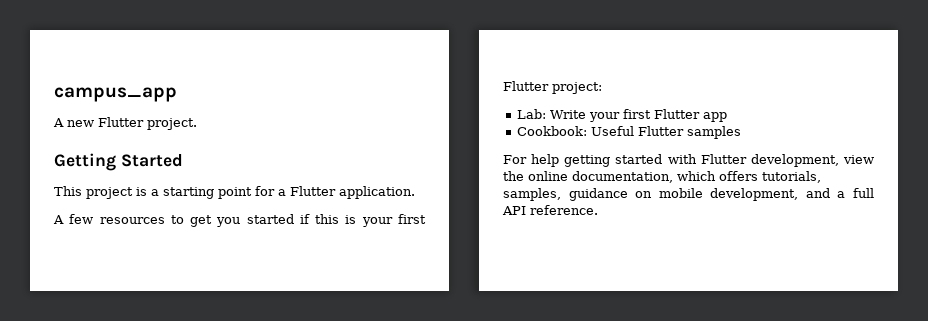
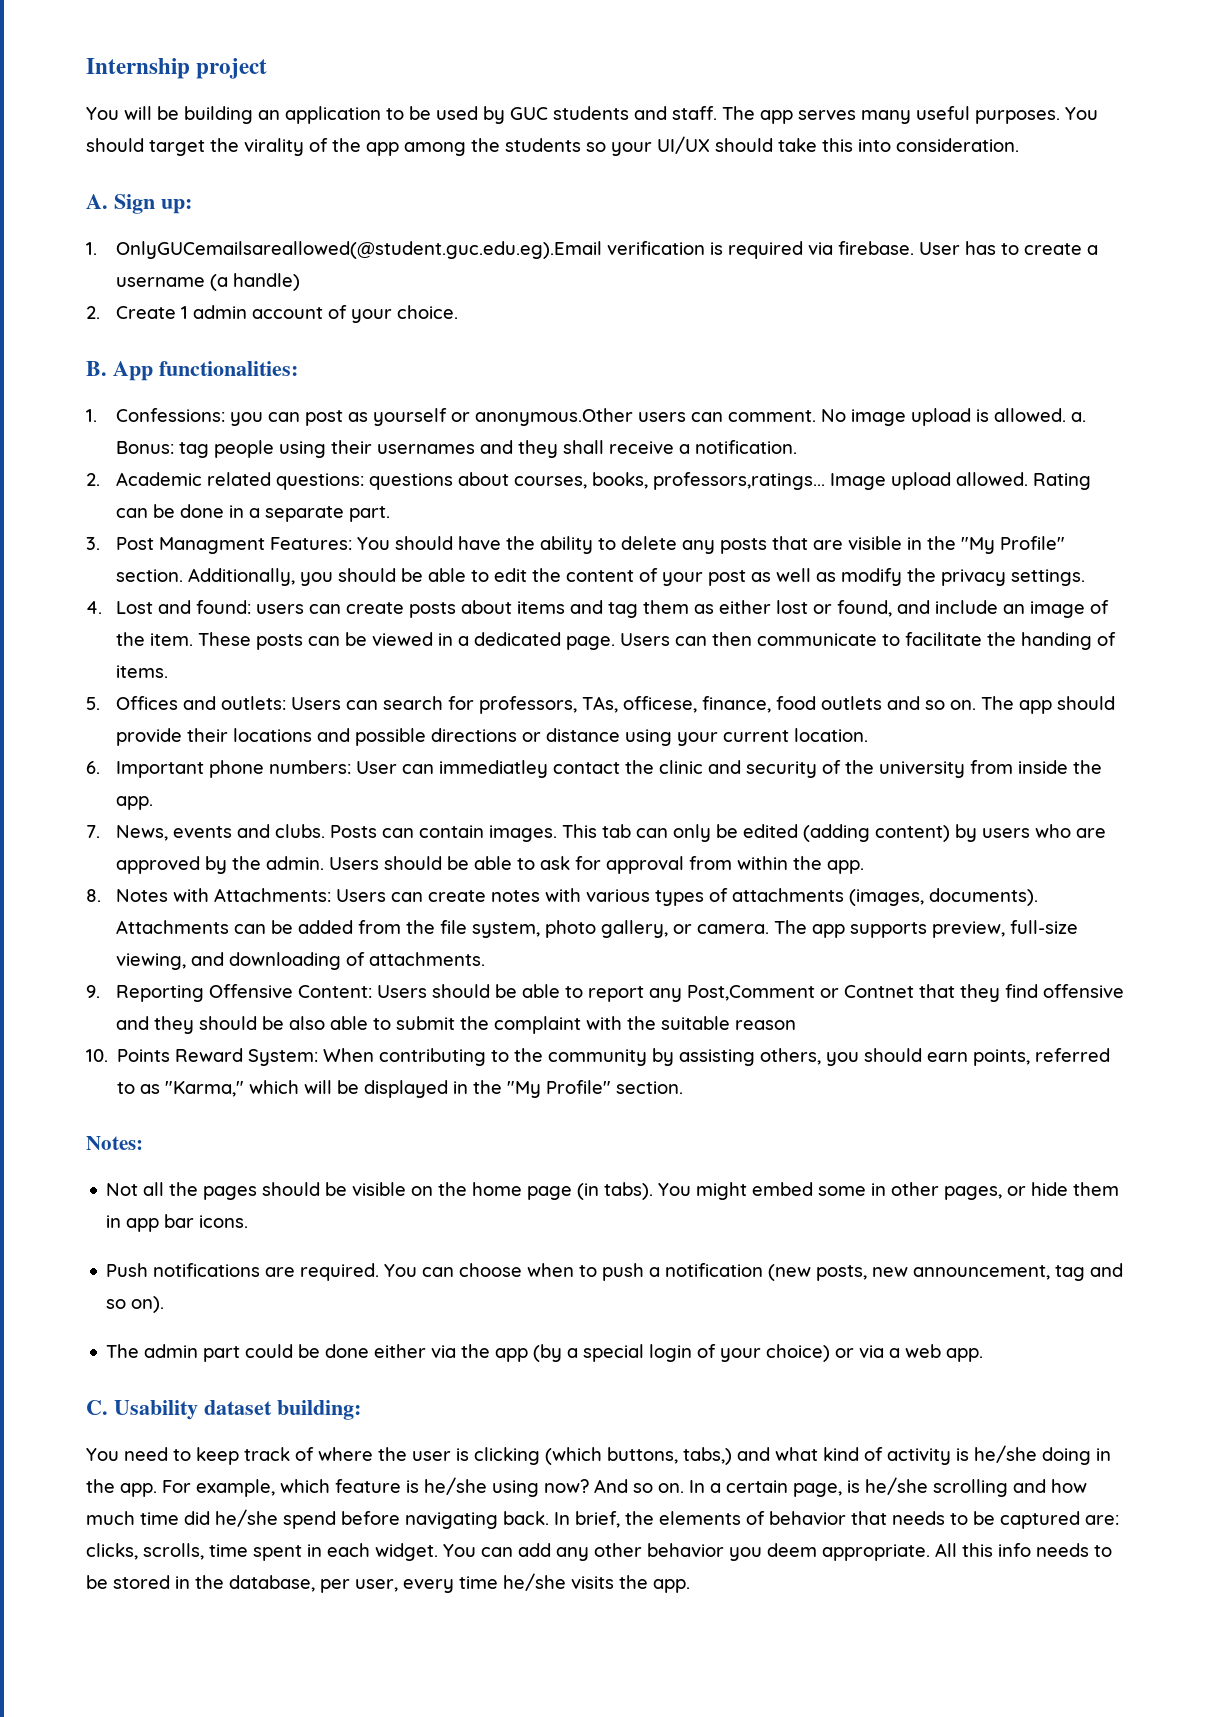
- campus_app
- A new Flutter project.
- Getting Started
- This project is a starting point for a Flutter application.
- A few resources to get you started if this is your first Flutter project:
- Lab: Write your first Flutter app
- Cookbook: Useful Flutter samples
- For help getting started with Flutter development, view the online documentation, which offers tutorials, samples, guidance on mobile development, and a full API reference.
+ Internship project
+ You will be building an application to be used by GUC students and staff. The app serves many useful purposes. You should target the virality of the app among the students so your UI/UX should take this into consideration.
+ A. Sign up:
+ 1. OnlyGUCemailsareallowed(@student.guc.edu.eg).Email verification is required via firebase. User has to create a username (a handle)
+ 2. Create 1 admin account of your choice.
+ B. App functionalities:
+ 1. Confessions: you can post as yourself or anonymous.Other users can comment. No image upload is allowed. a. Bonus: tag people using their usernames and they shall receive a notification.
+ 2. Academic related questions: questions about courses, books, professors,ratings... Image upload allowed. Rating can be done in a separate part.
+ 3. Post Managment Features: You should have the ability to delete any posts that are visible in the "My Profile" section. Additionally, you should be able to edit the content of your post as well as modify the privacy settings.
+ 4. Lost and found: users can create posts about items and tag them as either lost or found, and include an image of the item. These posts can be viewed in a dedicated page. Users can then communicate to facilitate the handing of items.
+ 5. Offices and outlets: Users can search for professors, TAs, officese, finance, food outlets and so on. The app should provide their locations and possible directions or distance using your current location.
+ 6. Important phone numbers: User can immediatley contact the clinic and security of the university from inside the app.
+ 7. News, events and clubs. Posts can contain images. This tab can only be edited (adding content) by users who are approved by the admin. Users should be able to ask for approval from within the app.
+ 8. Notes with Attachments: Users can create notes with various types of attachments (images, documents). Attachments can be added from the file system, photo gallery, or camera. The app supports preview, full-size viewing, and downloading of attachments.
+ 9. Reporting Offensive Content: Users should be able to report any Post,Comment or Contnet that they find offensive and they should be also able to submit the complaint with the suitable reason
+ 10. Points Reward System: When contributing to the community by assisting others, you should earn points, referred to as "Karma," which will be displayed in the "My Profile" section.
+ Notes:
+ Not all the pages should be visible on the home page (in tabs). You might embed some in other pages, or hide them in app bar icons.
+ Push notifications are required. You can choose when to push a notification (new posts, new announcement, tag and so on).
+ The admin part could be done either via the app (by a special login of your choice) or via a web app.
+ C. Usability dataset building:
+ You need to keep track of where the user is clicking (which buttons, tabs,) and what kind of activity is he/she doing in the app. For example, which feature is he/she using now? And so on. In a certain page, is he/she scrolling and how much time did he/she spend before navigating back. In brief, the elements of behavior that needs to be captured are: clicks, scrolls, time spent in each widget. You can add any other behavior you deem appropriate. All this info needs to be stored in the database, per user, every time he/she visits the app.

